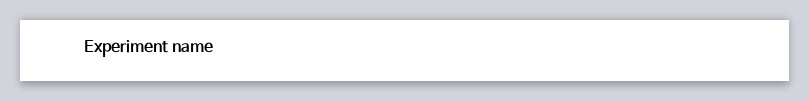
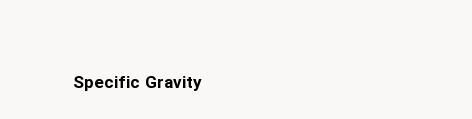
- Experiment name
+ Specific Gravity

